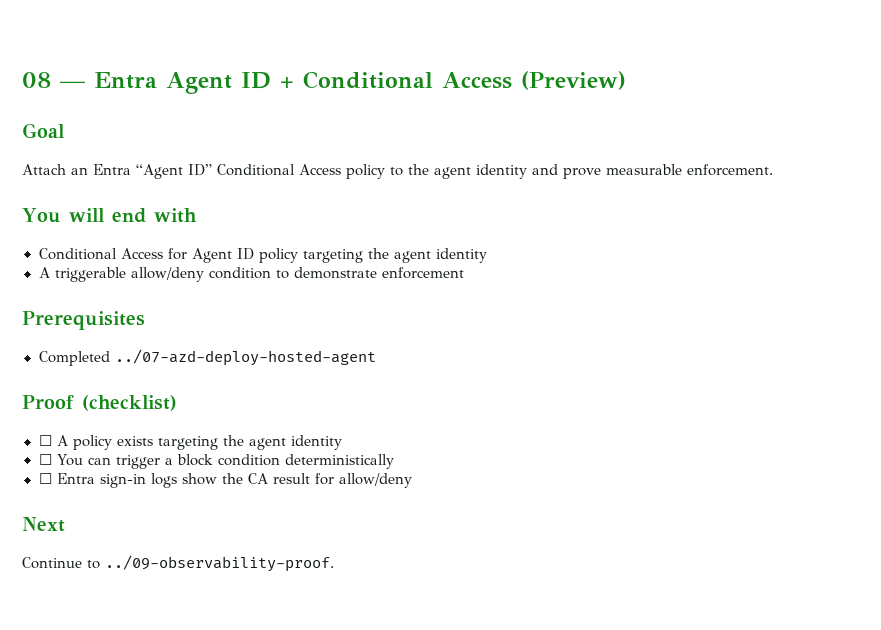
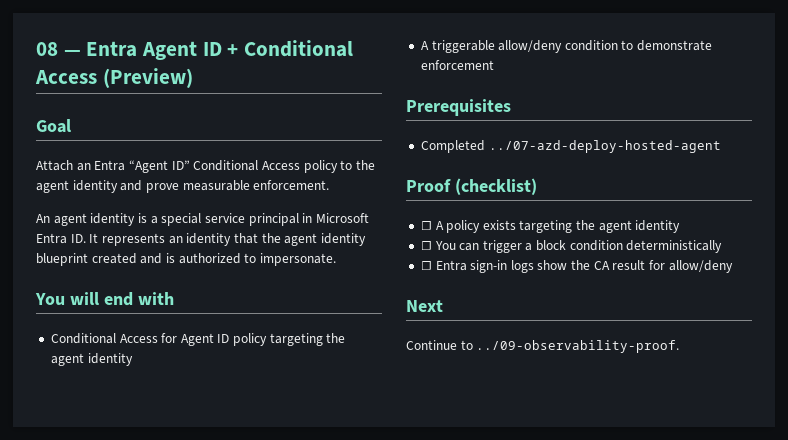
+ An agent identity is a special service principal in Microsoft Entra ID. It represents an identity that the agent identity blueprint created and is authorized to impersonate.

